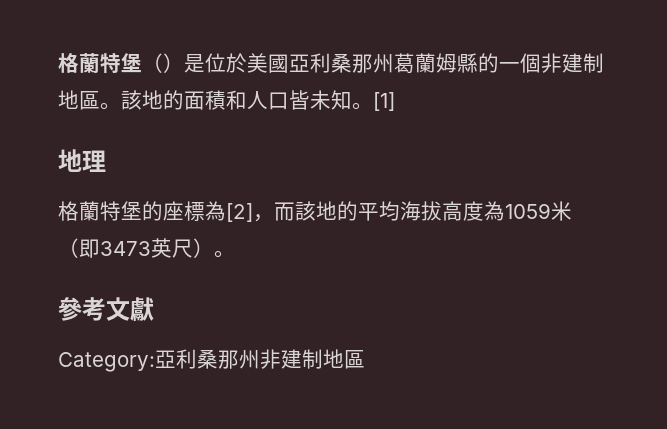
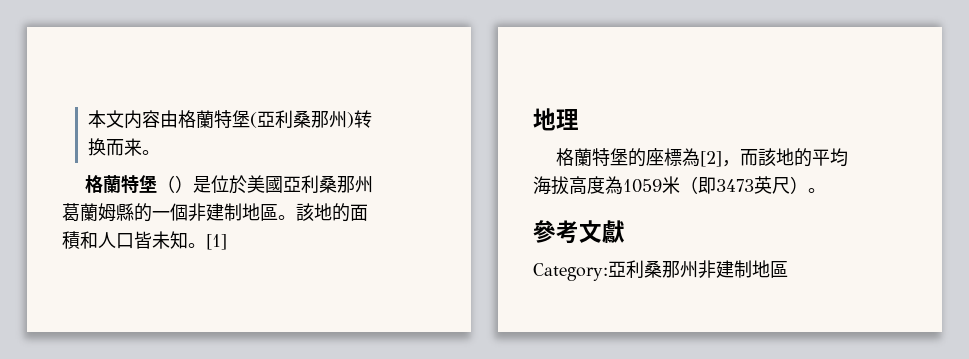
+ 本文内容由格蘭特堡(亞利桑那州)转换而来。

